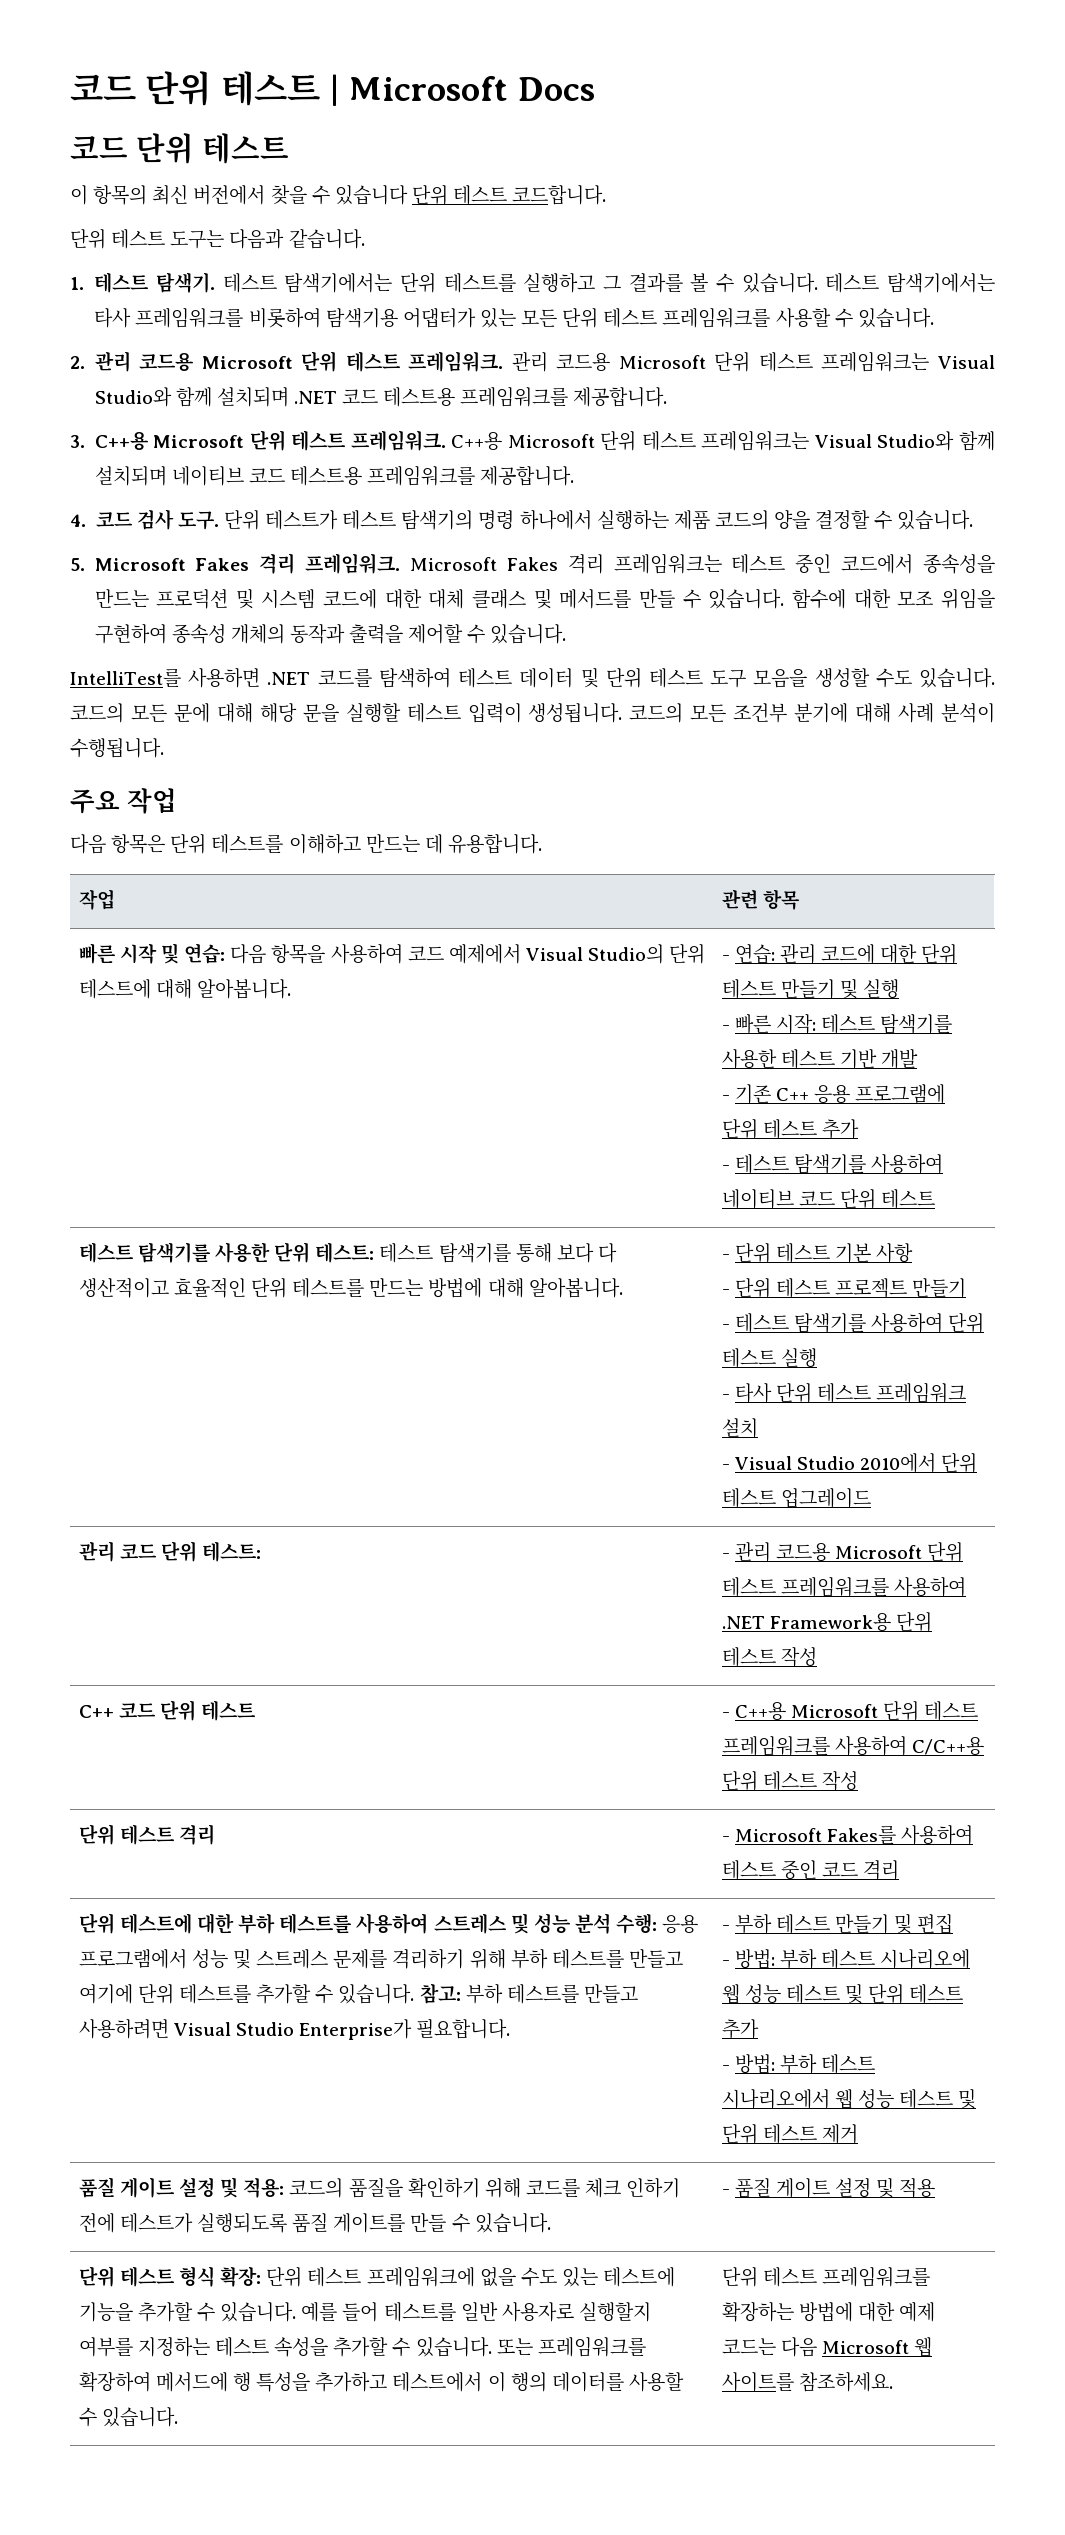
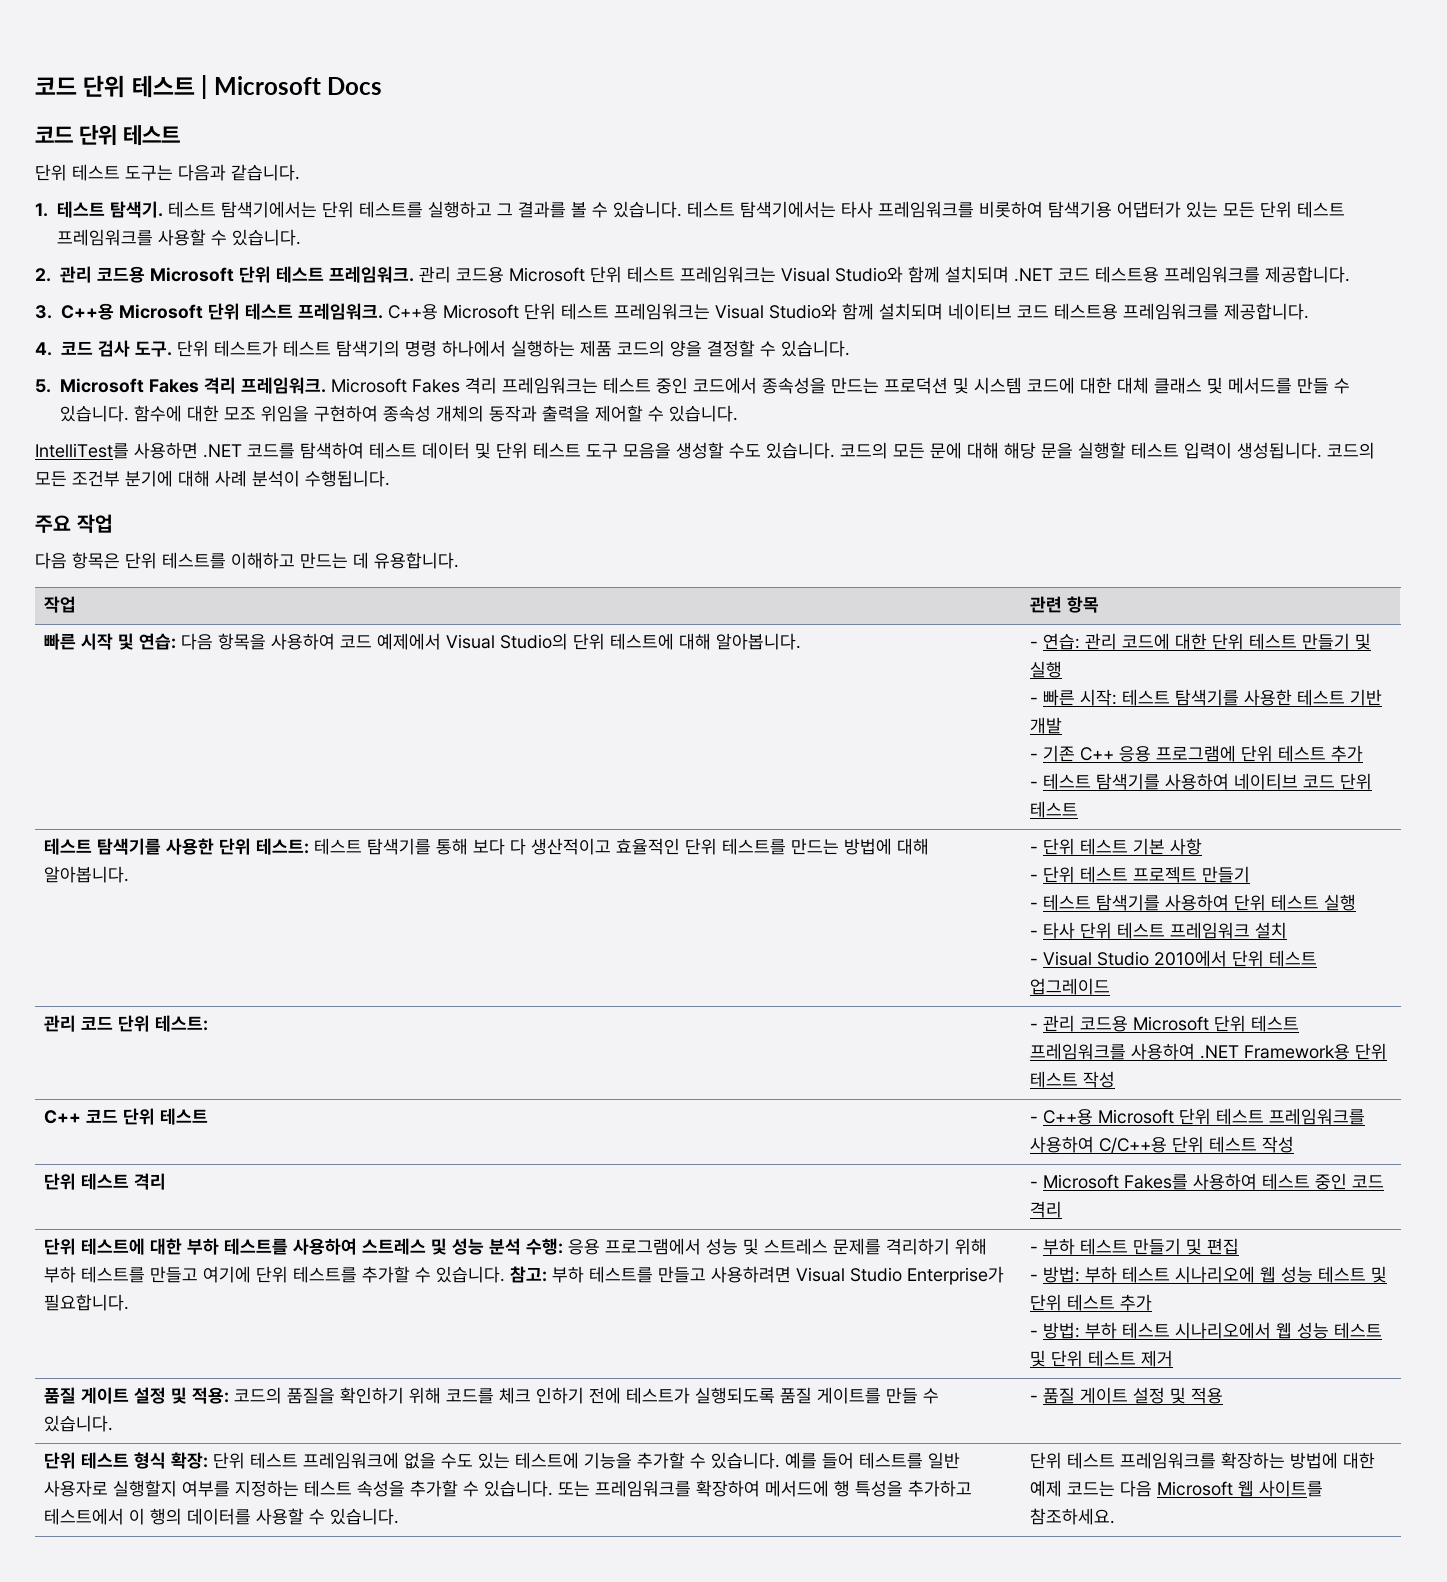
- 이 항목의 최신 버전에서 찾을 수 있습니다 단위 테스트 코드합니다.

